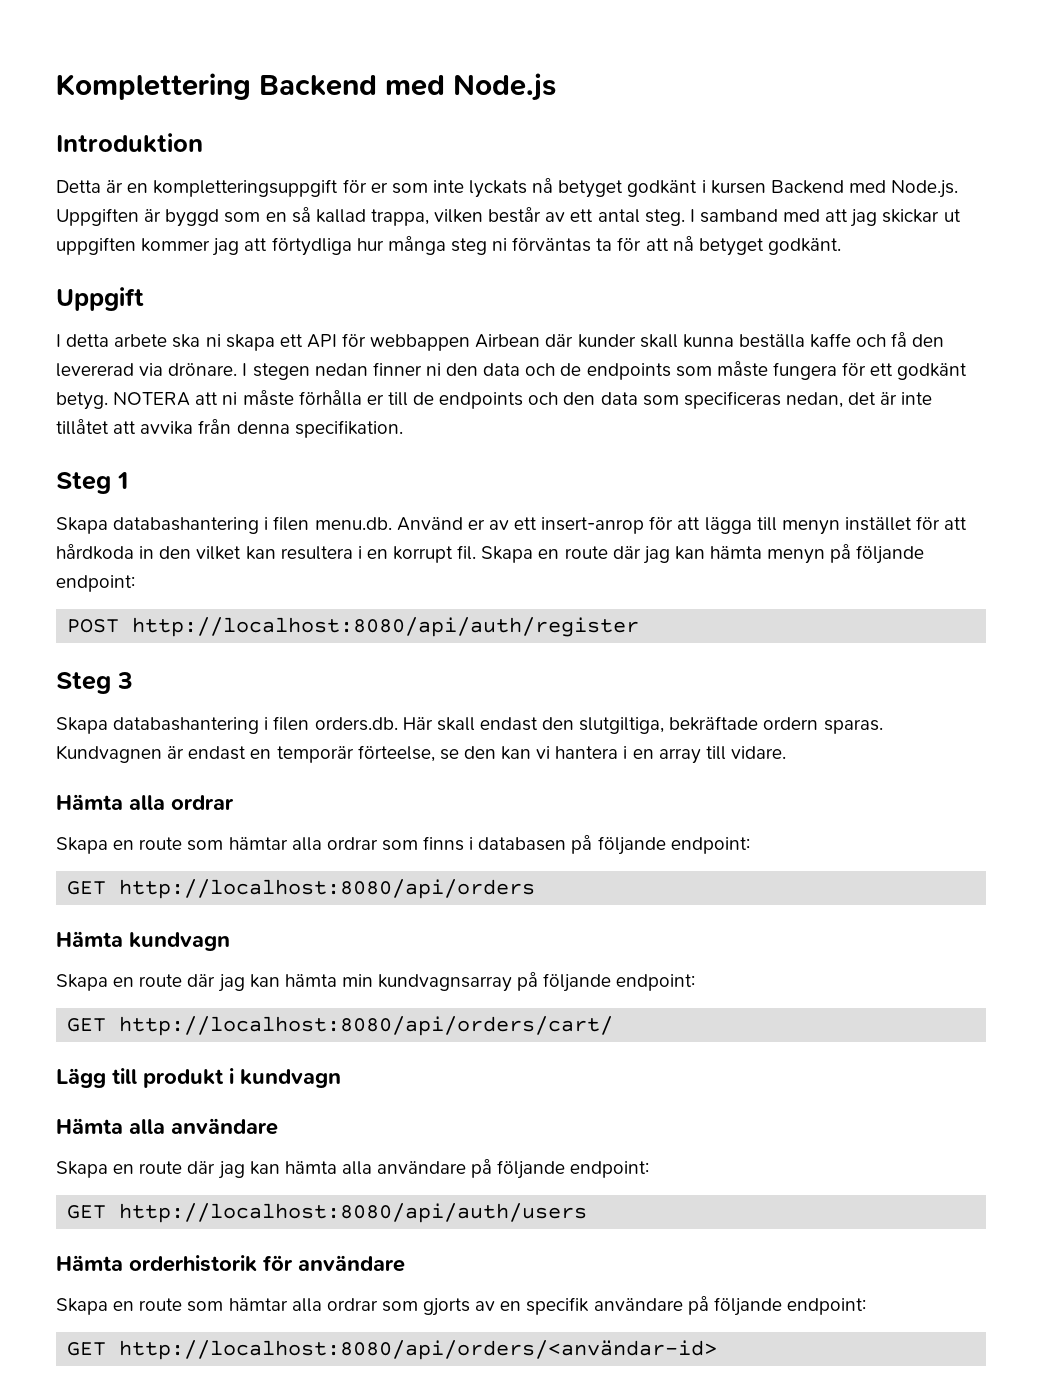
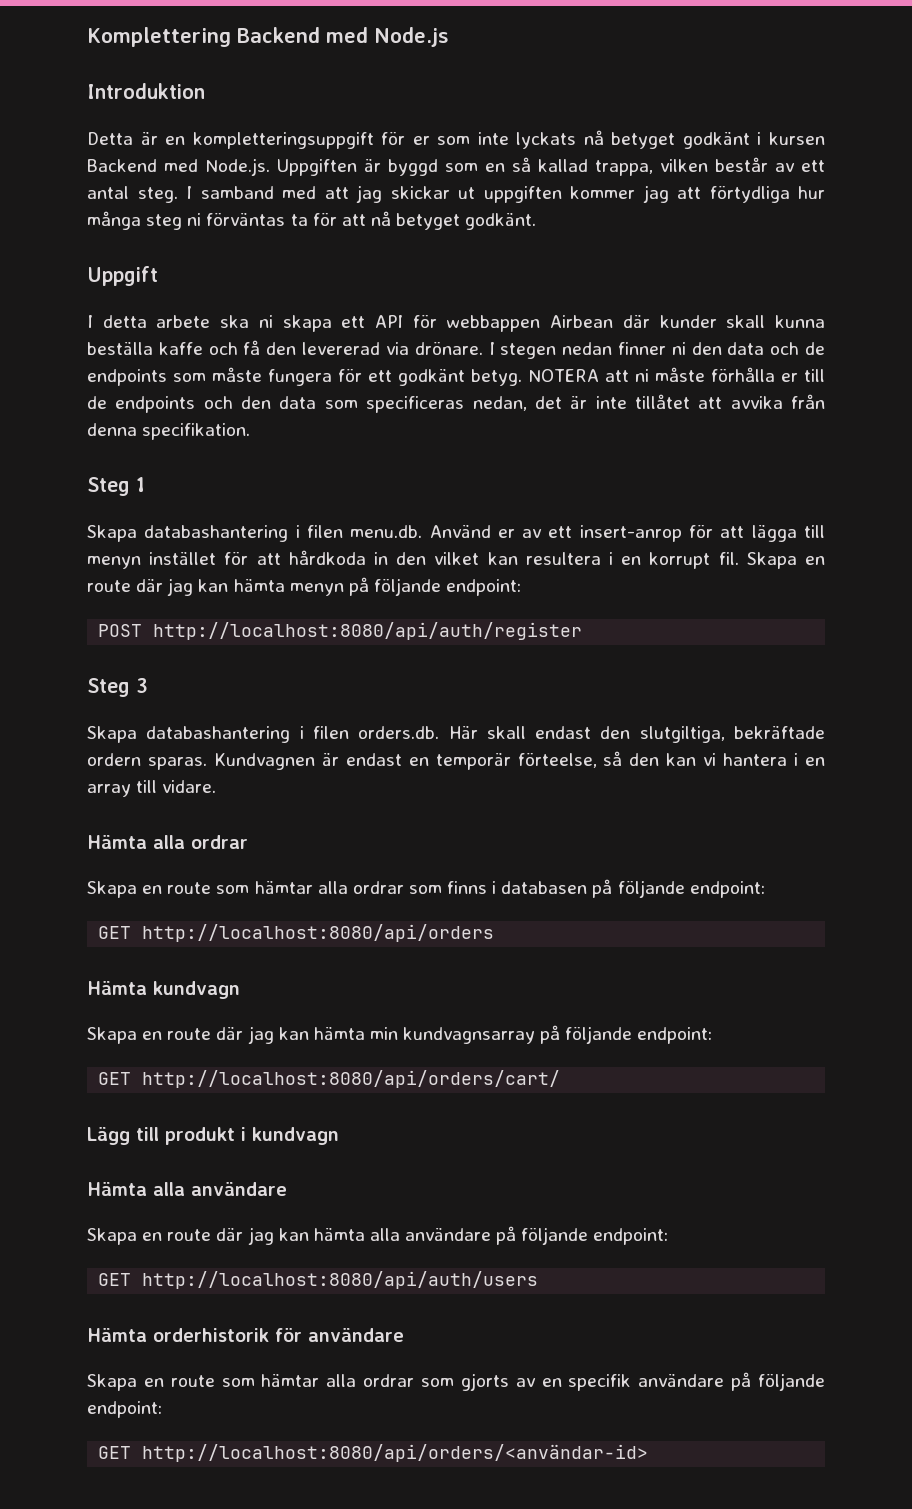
- Kundvagnen är endast en temporär förteelse, se den kan vi hantera i en array till vidare.
+ Kundvagnen är endast en temporär förteelse, så den kan vi hantera i en array till vidare.

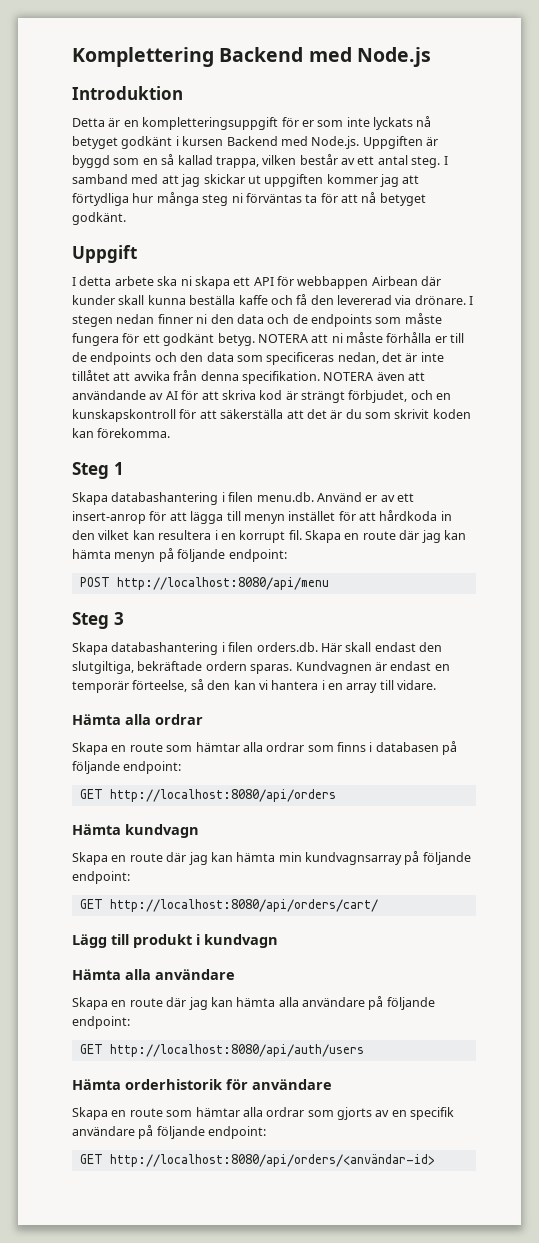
+ NOTERA även att användande av AI för att skriva kod är strängt förbjudet, och en kunskapskontroll för att säkerställa att det är du som skrivit koden kan förekomma.
- POST http://localhost:8080/api/auth/register
+ POST http://localhost:8080/api/menu

